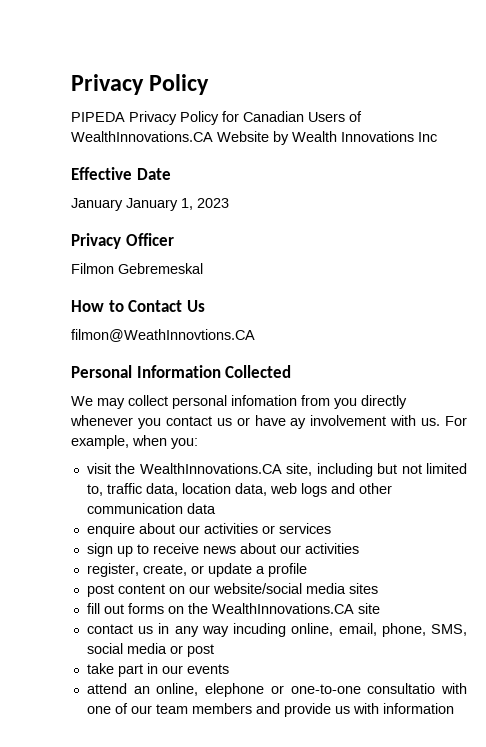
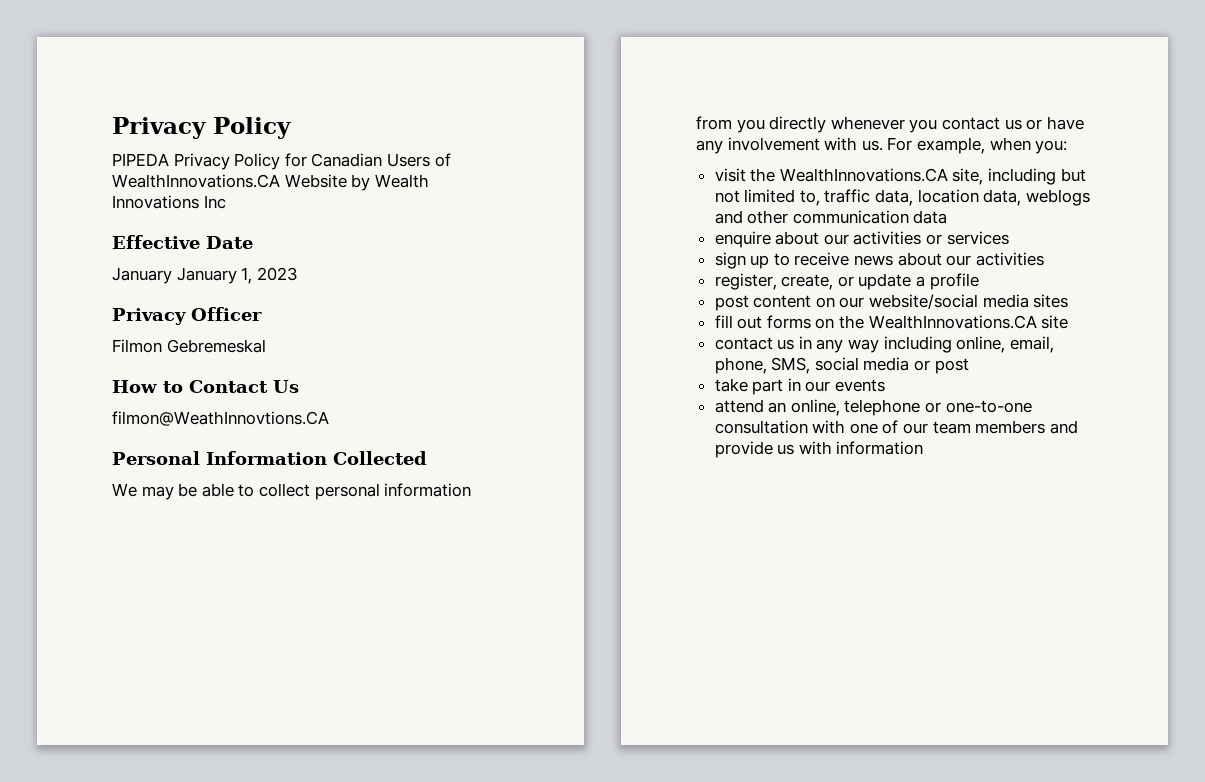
- We may collect personal infomation from you directly whenever you contact us or have ay involvement with us.
+ We may be able to collect personal information from you directly whenever you contact us or have any involvement with us.
- visit the WealthInnovations.CA site, including but not limited to, traffic data, location data, web logs and other communication data
+ visit the WealthInnovations.CA site, including but not limited to, traffic data, location data, weblogs and other communication data
- contact us in any way incuding online, email, phone, SMS, social media or post
+ contact us in any way including online, email, phone, SMS, social media or post
- attend an online, elephone or one-to-one consultatio with one of our team members and provide us with information
+ attend an online, telephone or one-to-one consultation with one of our team members and provide us with information

